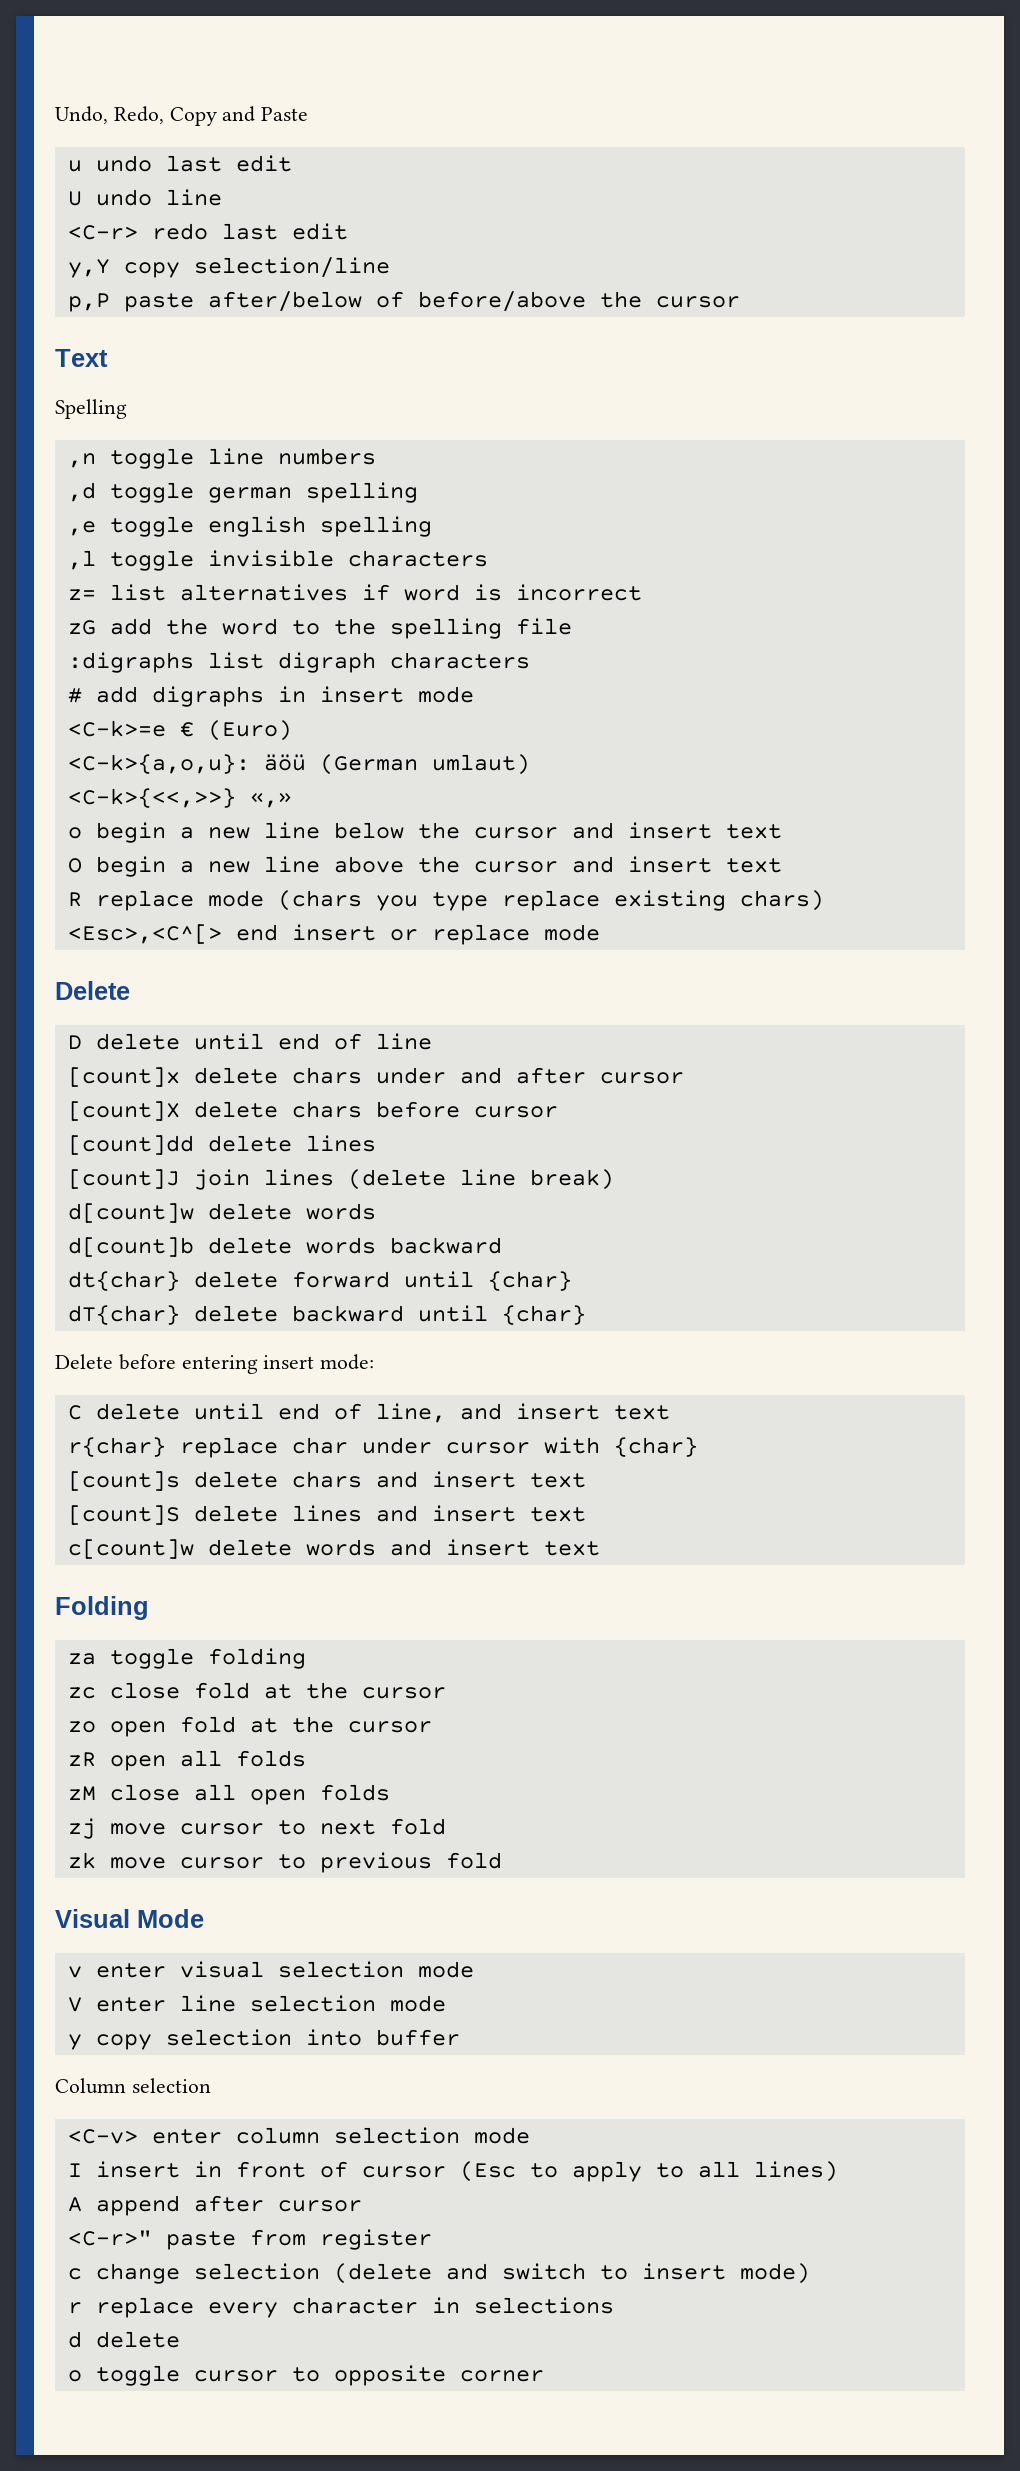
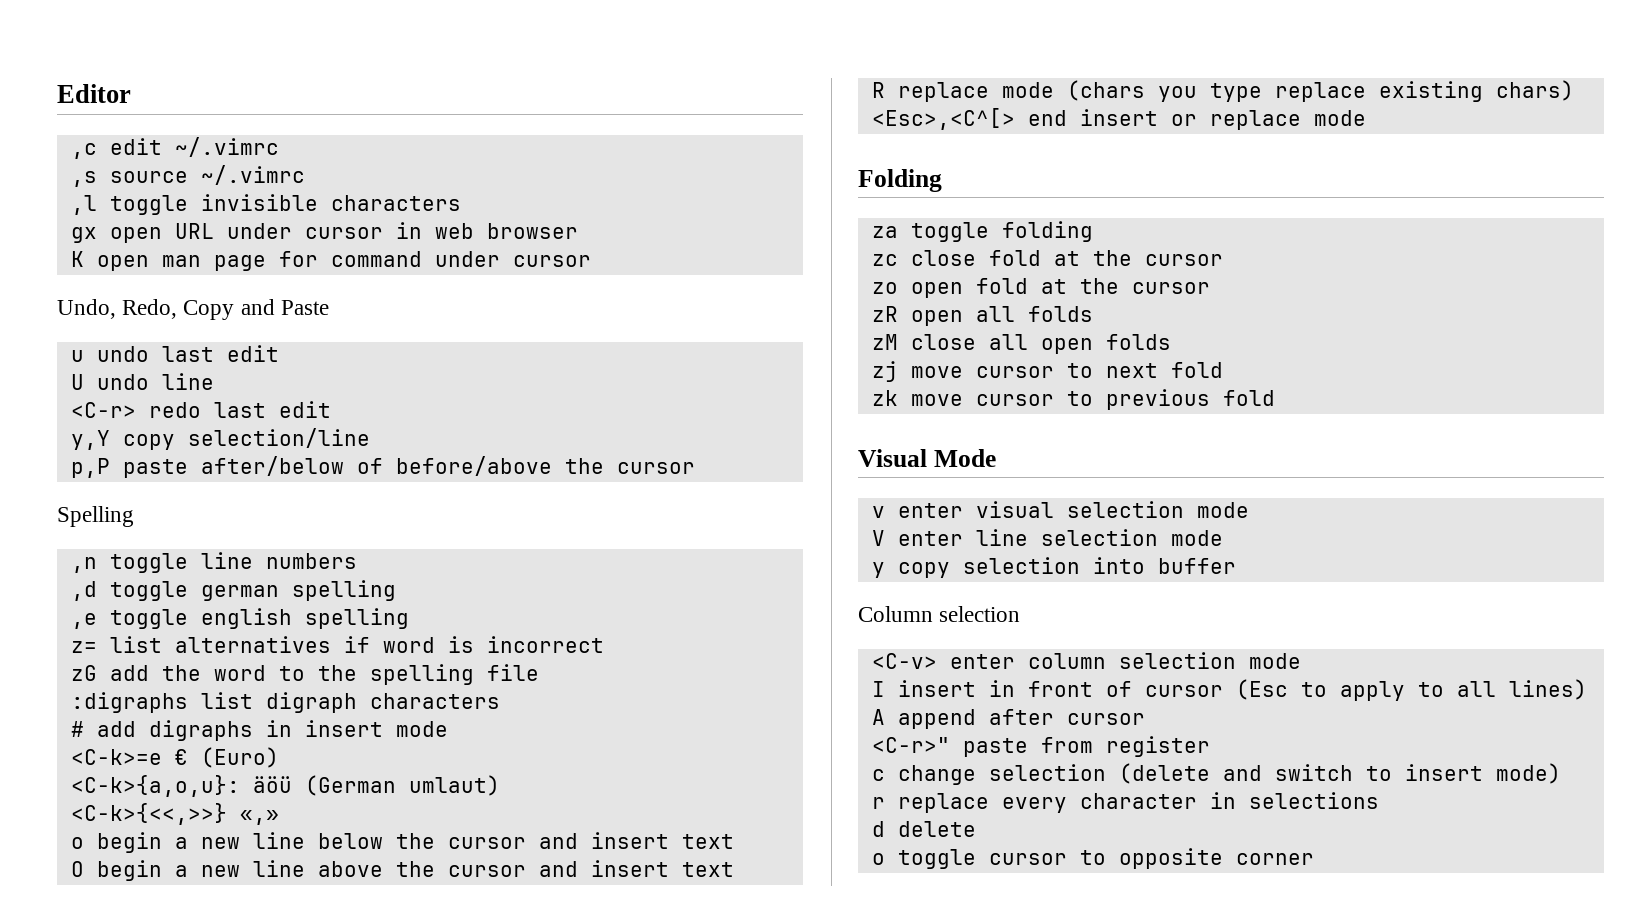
+ Editor
+ ,c edit ~/.vimrc
+ ,s source ~/.vimrc
+ ,l toggle invisible characters
+ gx open URL under cursor in web browser
+ K open man page for command under cursor
- Text
- ,l toggle invisible characters
  <Esc>,<C^[> end insert or replace mode
- Delete
- D delete until end of line
- [count]x delete chars under and after cursor
- [count]X delete chars before cursor
- [count]dd delete lines
- [count]J join lines (delete line break)
- d[count]w delete words
- d[count]b delete words backward
- dt{char} delete forward until {char}
- dT{char} delete backward until {char}
- Delete before entering insert mode:
- C delete until end of line, and insert text
- r{char} replace char under cursor with {char}
- [count]s delete chars and insert text
- [count]S delete lines and insert text
- c[count]w delete words and insert text

